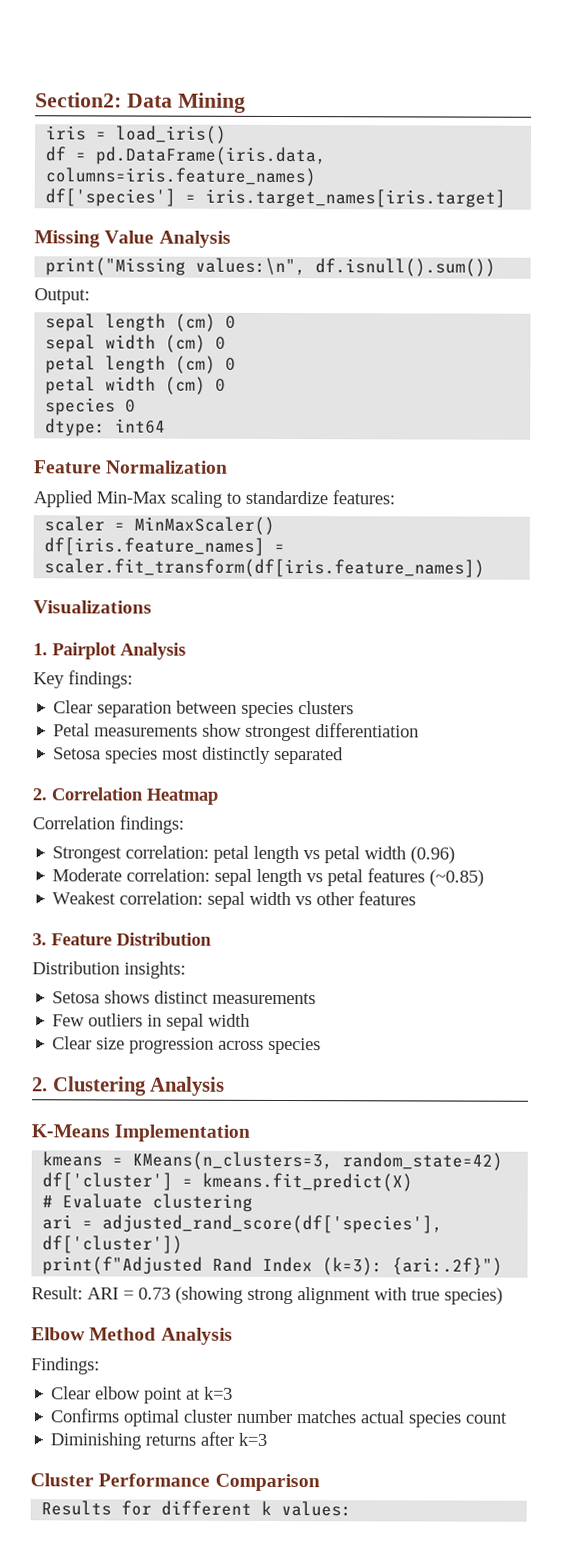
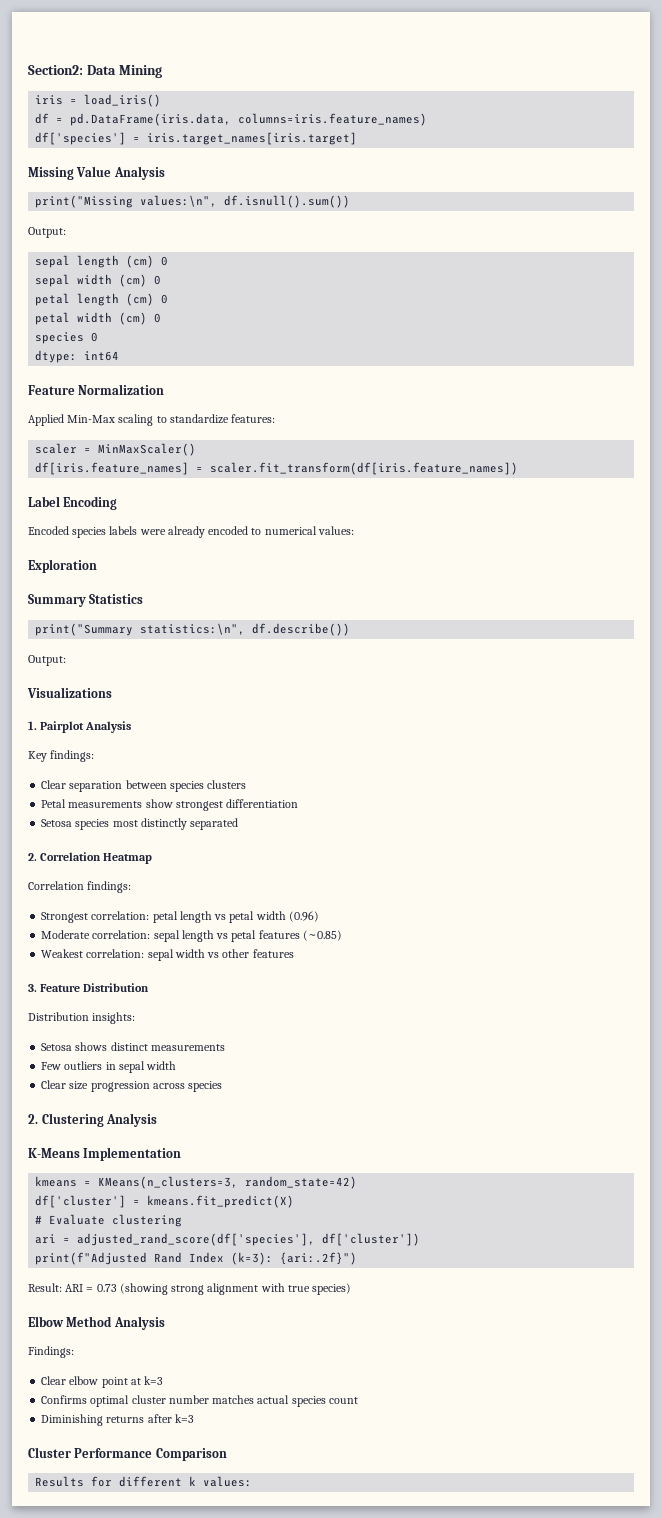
+ Label Encoding
+ Encoded species labels were already encoded to numerical values:
+ Exploration
+ Summary Statistics
+ print("Summary statistics:\n", df.describe())
+ Output:

